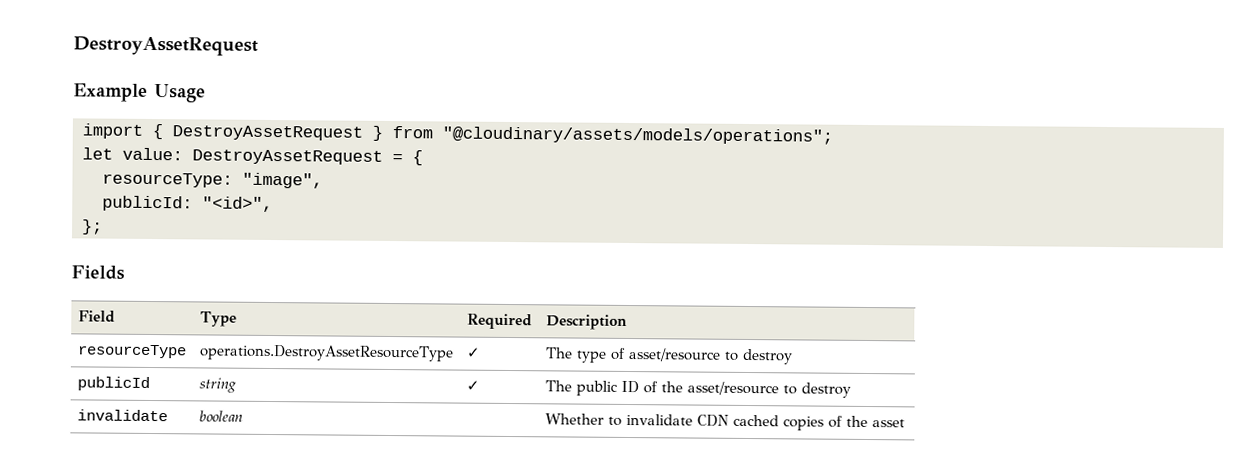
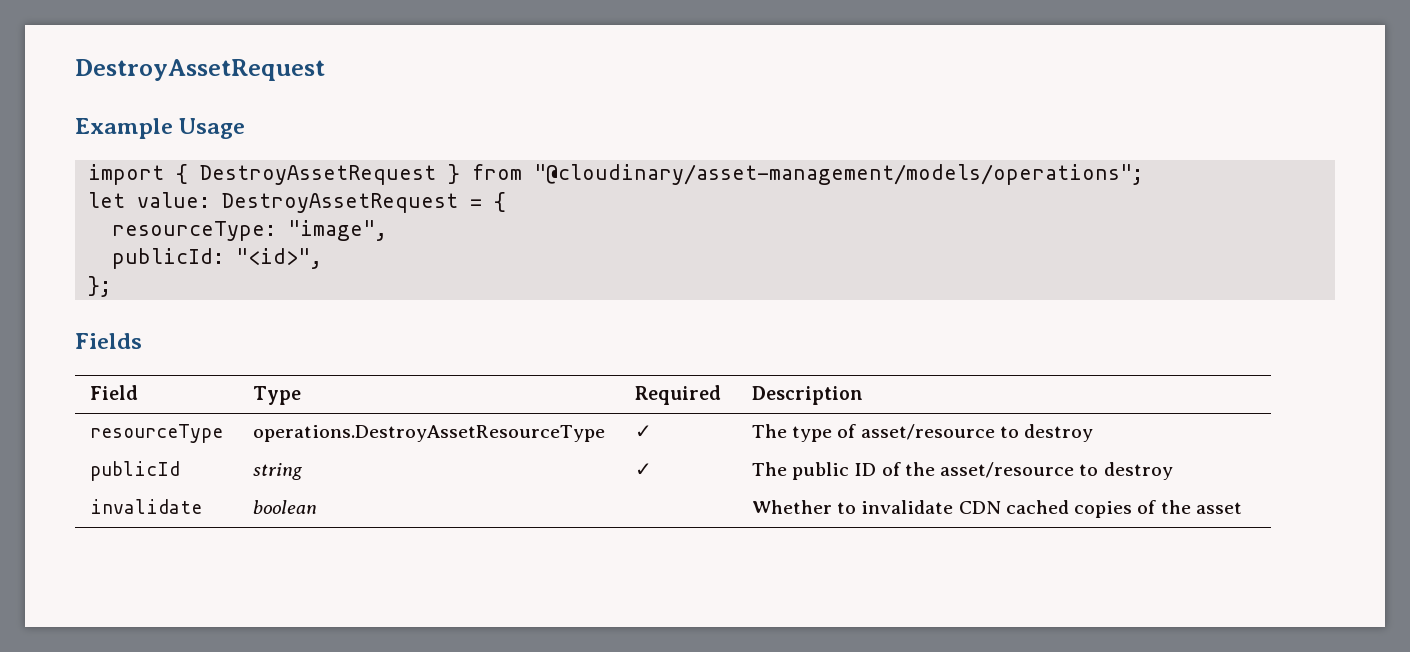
- import { DestroyAssetRequest } from "@cloudinary/assets/models/operations";
+ import { DestroyAssetRequest } from "@cloudinary/asset-management/models/operations";

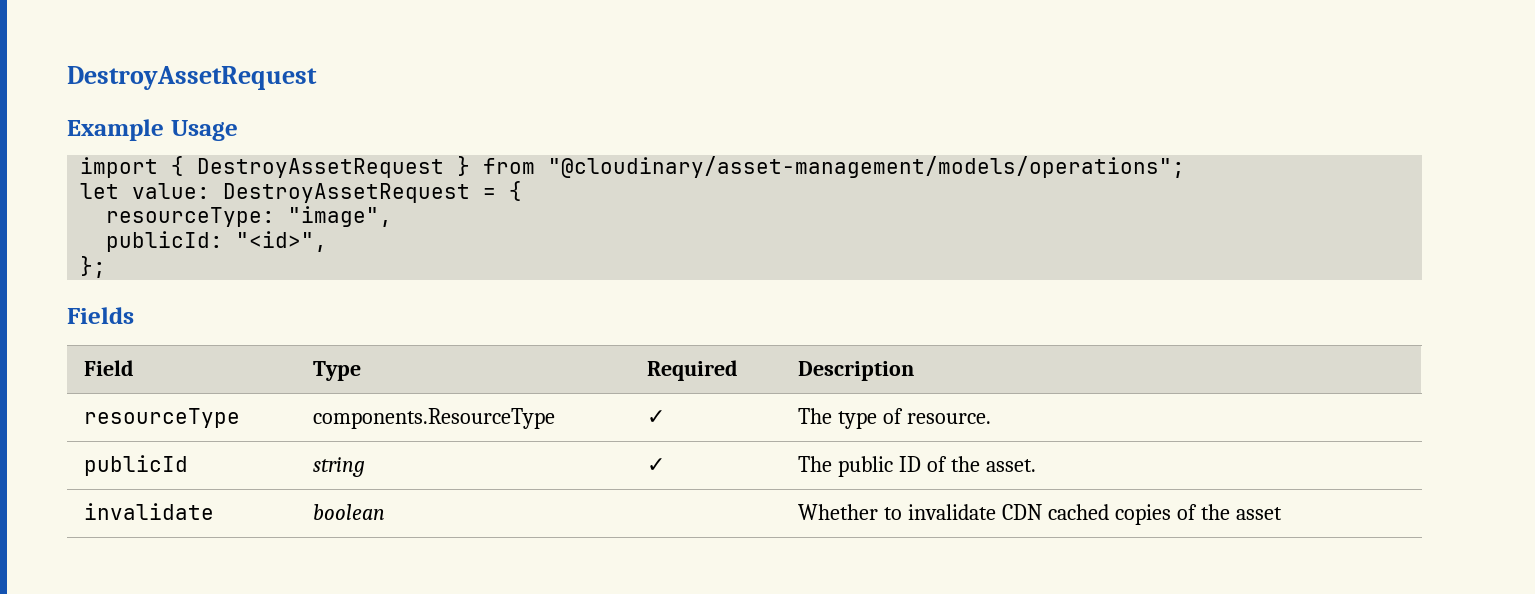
- resourceType | operations.DestroyAssetResourceType | ✓ | The type of asset/resource to destroy
+ resourceType | components.ResourceType | ✓ | The type of resource.
- publicId | string | ✓ | The public ID of the asset/resource to destroy
+ publicId | string | ✓ | The public ID of the asset.

